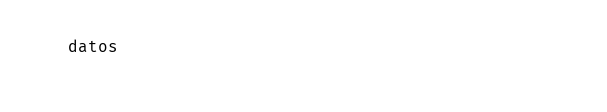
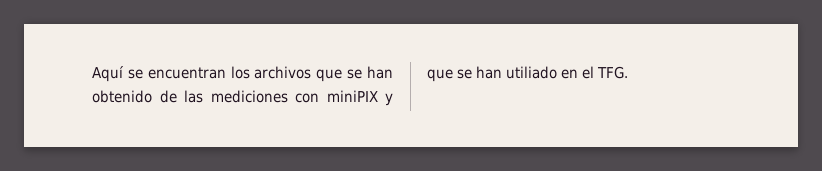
- datos
+ Aquí se encuentran los archivos que se han obtenido de las mediciones con miniPIX y que se han utiliado en el TFG.

